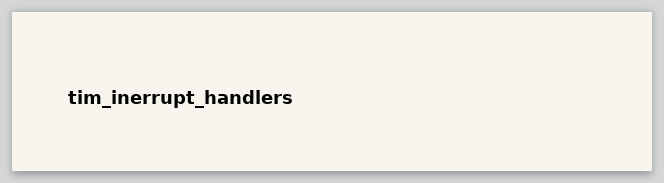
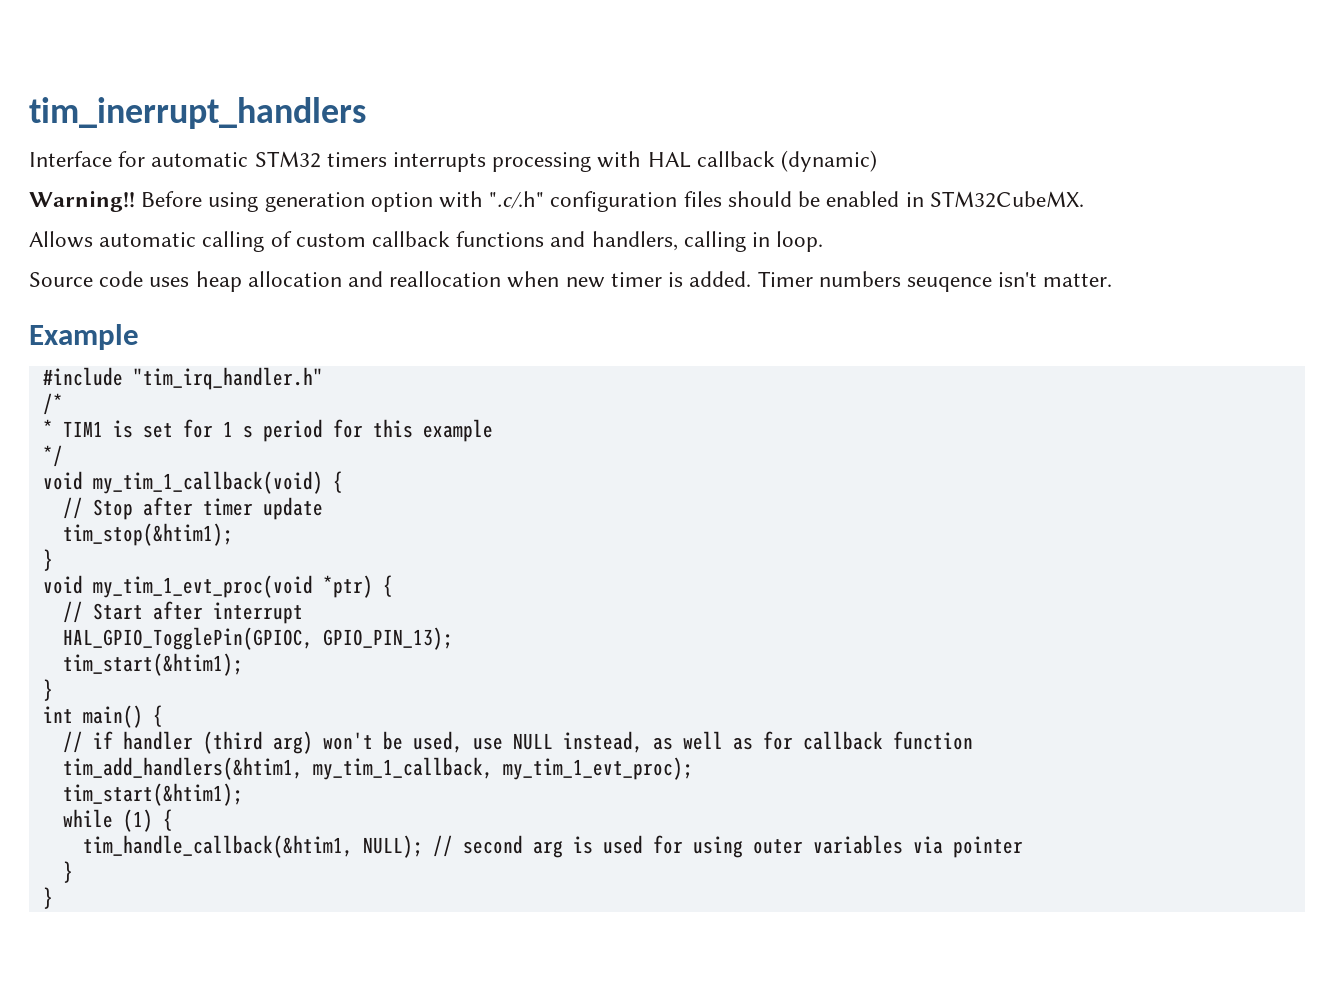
+ Interface for automatic STM32 timers interrupts processing with HAL callback (dynamic)
+ Warning!! Before using generation option with ".c/.h" configuration files should be enabled in STM32CubeMX.
+ Allows automatic calling of custom callback functions and handlers, calling in loop.
+ Source code uses heap allocation and reallocation when new timer is added. Timer numbers seuqence isn't matter.
+ Example
+ #include "tim_irq_handler.h"
+ /*
+ * TIM1 is set for 1 s period for this example
+ */
+ void my_tim_1_callback(void) {
+ // Stop after timer update
+ tim_stop(&htim1);
+ }
+ void my_tim_1_evt_proc(void *ptr) {
+ // Start after interrupt
+ HAL_GPIO_TogglePin(GPIOC, GPIO_PIN_13);
+ tim_start(&htim1);
+ }
+ int main() {
+ // if handler (third arg) won't be used, use NULL instead, as well as for callback function
+ tim_add_handlers(&htim1, my_tim_1_callback, my_tim_1_evt_proc);
+ tim_start(&htim1);
+ while (1) {
+ tim_handle_callback(&htim1, NULL); // second arg is used for using outer variables via pointer
+ }
+ }

